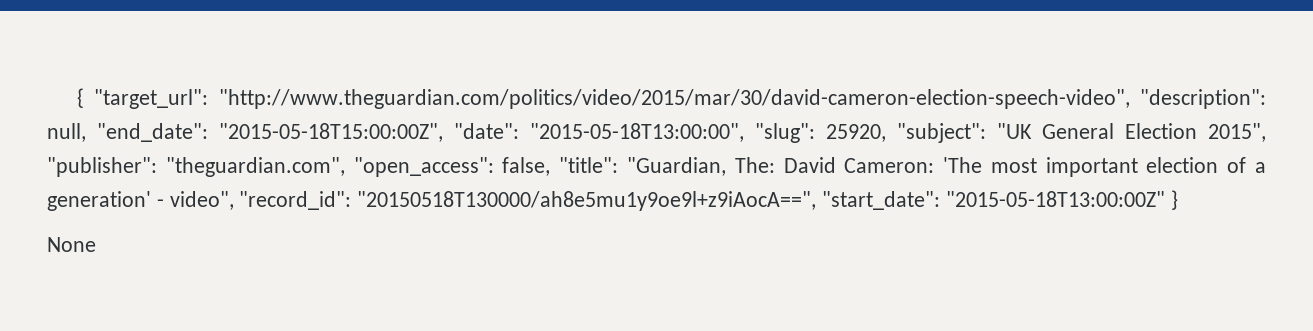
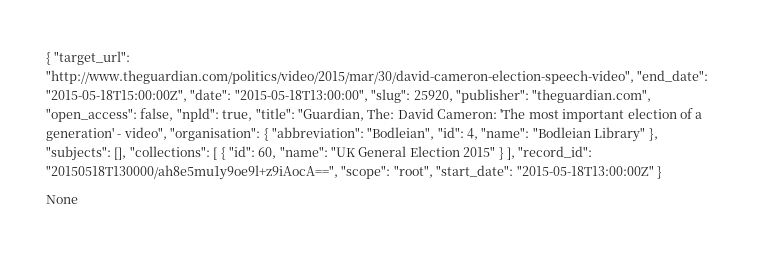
- { "target_url": "http://www.theguardian.com/politics/video/2015/mar/30/david-cameron-election-speech-video", "description": null, "end_date": "2015-05-18T15:00:00Z", "date": "2015-05-18T13:00:00", "slug": 25920, "subject": "UK General Election 2015", "publisher": "theguardian.com", "open_access": false, "title": "Guardian, The: David Cameron: 'The most important election of a generation' - video", "record_id": "20150518T130000/ah8e5mu1y9oe9l+z9iAocA==", "start_date": "2015-05-18T13:00:00Z" }
+ { "target_url": "http://www.theguardian.com/politics/video/2015/mar/30/david-cameron-election-speech-video", "end_date": "2015-05-18T15:00:00Z", "date": "2015-05-18T13:00:00", "slug": 25920, "publisher": "theguardian.com", "open_access": false, "npld": true, "title": "Guardian, The: David Cameron: 'The most important election of a generation' - video", "organisation": { "abbreviation": "Bodleian", "id": 4, "name": "Bodleian Library" }, "subjects": [], "collections": [ { "id": 60, "name": "UK General Election 2015" } ], "record_id": "20150518T130000/ah8e5mu1y9oe9l+z9iAocA==", "scope": "root", "start_date": "2015-05-18T13:00:00Z" }

